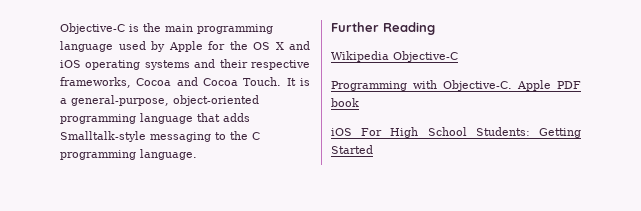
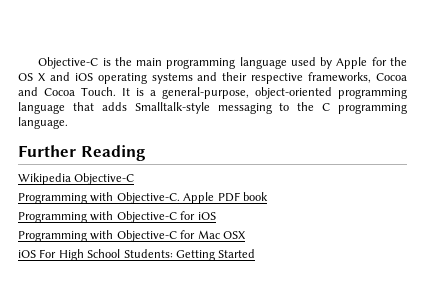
+ Programming with Objective-C for iOS
+ Programming with Objective-C for Mac OSX

